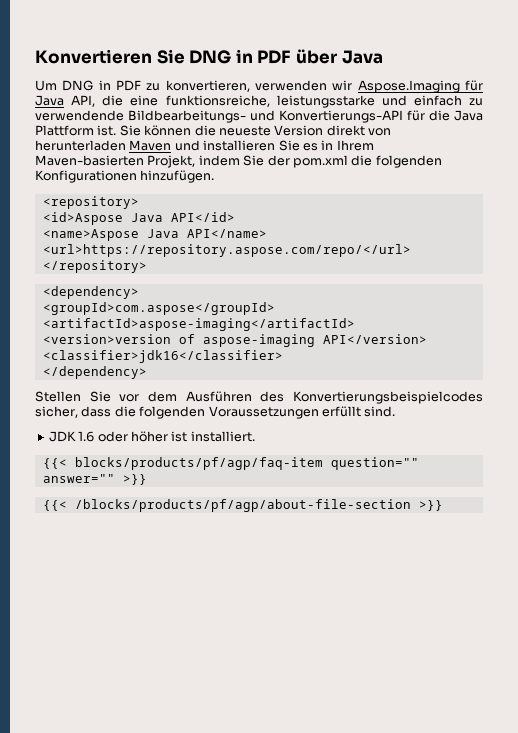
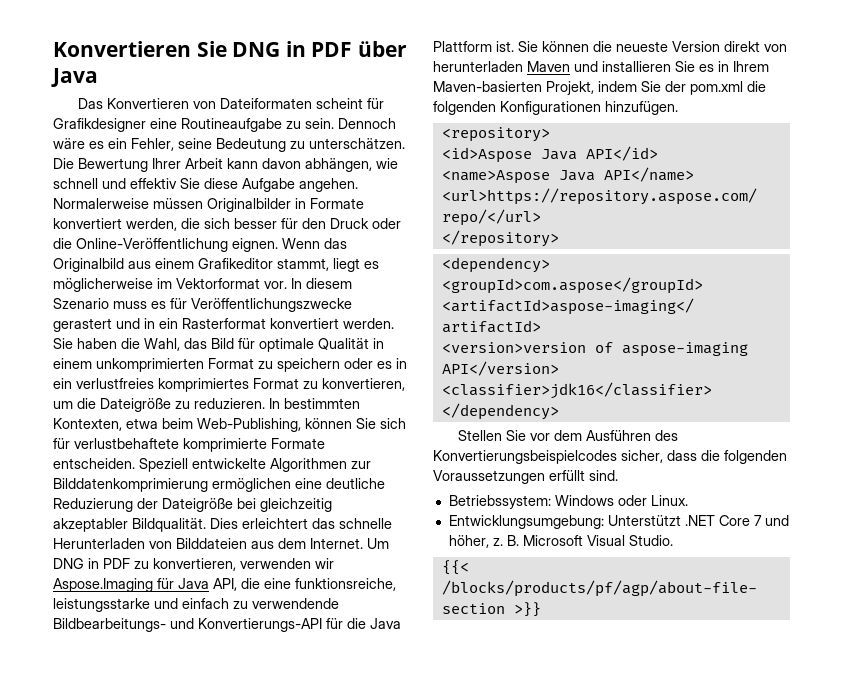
+ Das Konvertieren von Dateiformaten scheint für Grafikdesigner eine Routineaufgabe zu sein. Dennoch wäre es ein Fehler, seine Bedeutung zu unterschätzen. Die Bewertung Ihrer Arbeit kann davon abhängen, wie schnell und effektiv Sie diese Aufgabe angehen. Normalerweise müssen Originalbilder in Formate konvertiert werden, die sich besser für den Druck oder die Online-Veröffentlichung eignen. Wenn das Originalbild aus einem Grafikeditor stammt, liegt es möglicherweise im Vektorformat vor. In diesem Szenario muss es für Veröffentlichungszwecke gerastert und in ein Rasterformat konvertiert werden. Sie haben die Wahl, das Bild für optimale Qualität in einem unkomprimierten Format zu speichern oder es in ein verlustfreies komprimiertes Format zu konvertieren, um die Dateigröße zu reduzieren. In bestimmten Kontexten, etwa beim Web-Publishing, können Sie sich für verlustbehaftete komprimierte Formate entscheiden. Speziell entwickelte Algorithmen zur Bilddatenkomprimierung ermöglichen eine deutliche Reduzierung der Dateigröße bei gleichzeitig akzeptabler Bildqualität. Dies erleichtert das schnelle Herunterladen von Bilddateien aus dem Internet.
- JDK 1.6 oder höher ist installiert.
- {{< blocks/products/pf/agp/faq-item question="" answer="" >}}
+ Betriebssystem: Windows oder Linux.
+ Entwicklungsumgebung: Unterstützt .NET Core 7 und höher, z. B. Microsoft Visual Studio.

